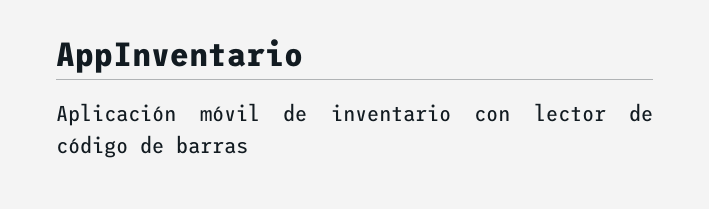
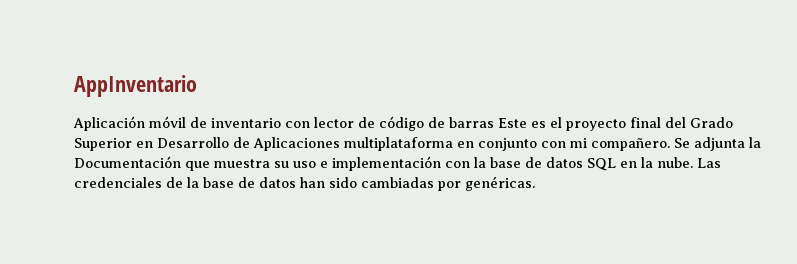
- Aplicación móvil de inventario con lector de código de barras
+ Aplicación móvil de inventario con lector de código de barras Este es el proyecto final del Grado Superior en Desarrollo de Aplicaciones multiplataforma en conjunto con mi compañero. Se adjunta la Documentación que muestra su uso e implementación con la base de datos SQL en la nube. Las credenciales de la base de datos han sido cambiadas por genéricas.

